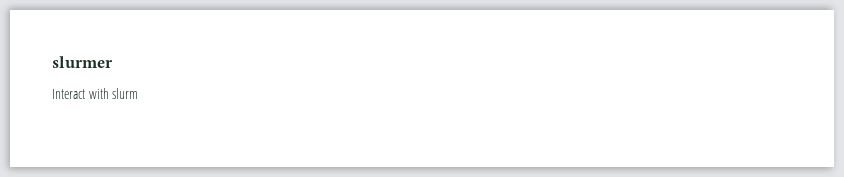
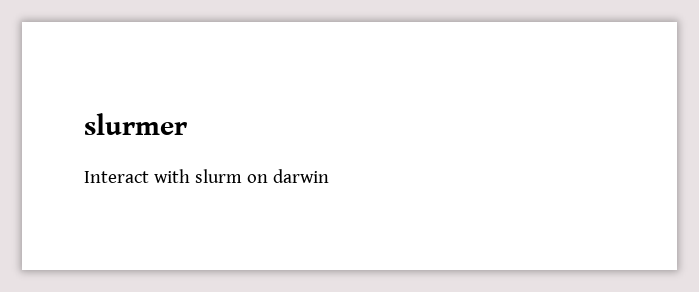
- Interact with slurm
+ Interact with slurm on darwin

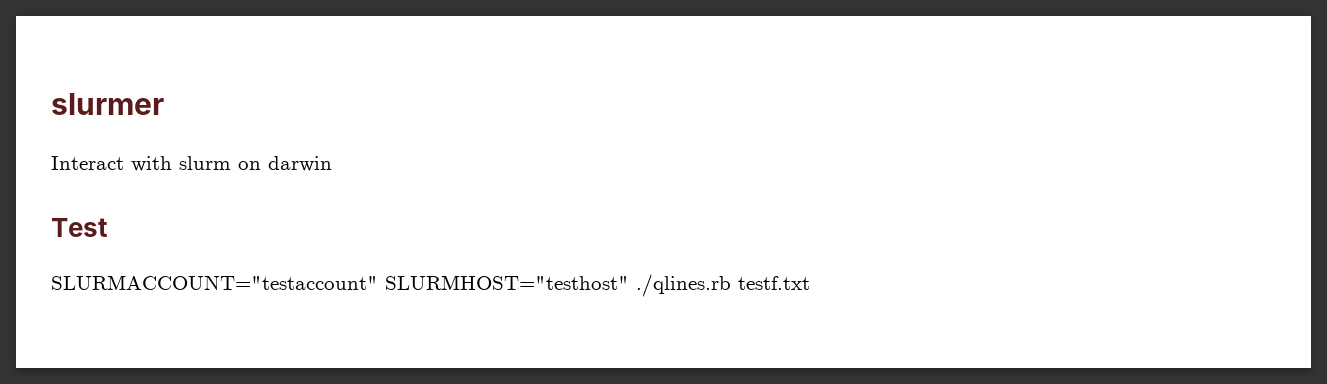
+ Test
+ SLURMACCOUNT="testaccount" SLURMHOST="testhost" ./qlines.rb testf.txt

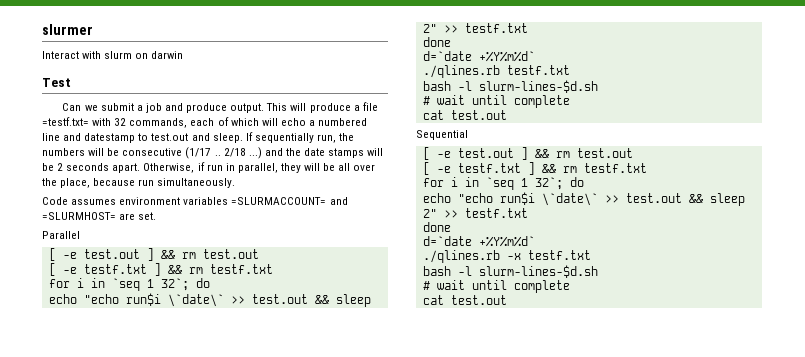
- SLURMACCOUNT="testaccount" SLURMHOST="testhost" ./qlines.rb testf.txt
+ Can we submit a job and produce output. This will produce a file =testf.txt= with 32 commands, each of which will echo a numbered line and datestamp to test.out and sleep. If sequentially run, the numbers will be consecutive (1/17 .. 2/18 ...) and the date stamps will be 2 seconds apart. Otherwise, if run in parallel, they will be all over the place, because run simultaneously.
+ Code assumes environment variables =SLURMACCOUNT= and =SLURMHOST= are set.
+ Parallel
+ [ -e test.out ] && rm test.out
+ [ -e testf.txt ] && rm testf.txt
+ for i in `seq 1 32`; do
+ echo "echo run$i \`date\` >> test.out && sleep 2" >> testf.txt
+ done
+ d=`date +%Y%m%d`
+ ./qlines.rb testf.txt
+ bash -l slurm-lines-$d.sh
+ # wait until complete
+ cat test.out
+ Sequential
+ [ -e test.out ] && rm test.out
+ [ -e testf.txt ] && rm testf.txt
+ for i in `seq 1 32`; do
+ echo "echo run$i \`date\` >> test.out && sleep 2" >> testf.txt
+ done
+ d=`date +%Y%m%d`
+ ./qlines.rb -x testf.txt
+ bash -l slurm-lines-$d.sh
+ # wait until complete
+ cat test.out

